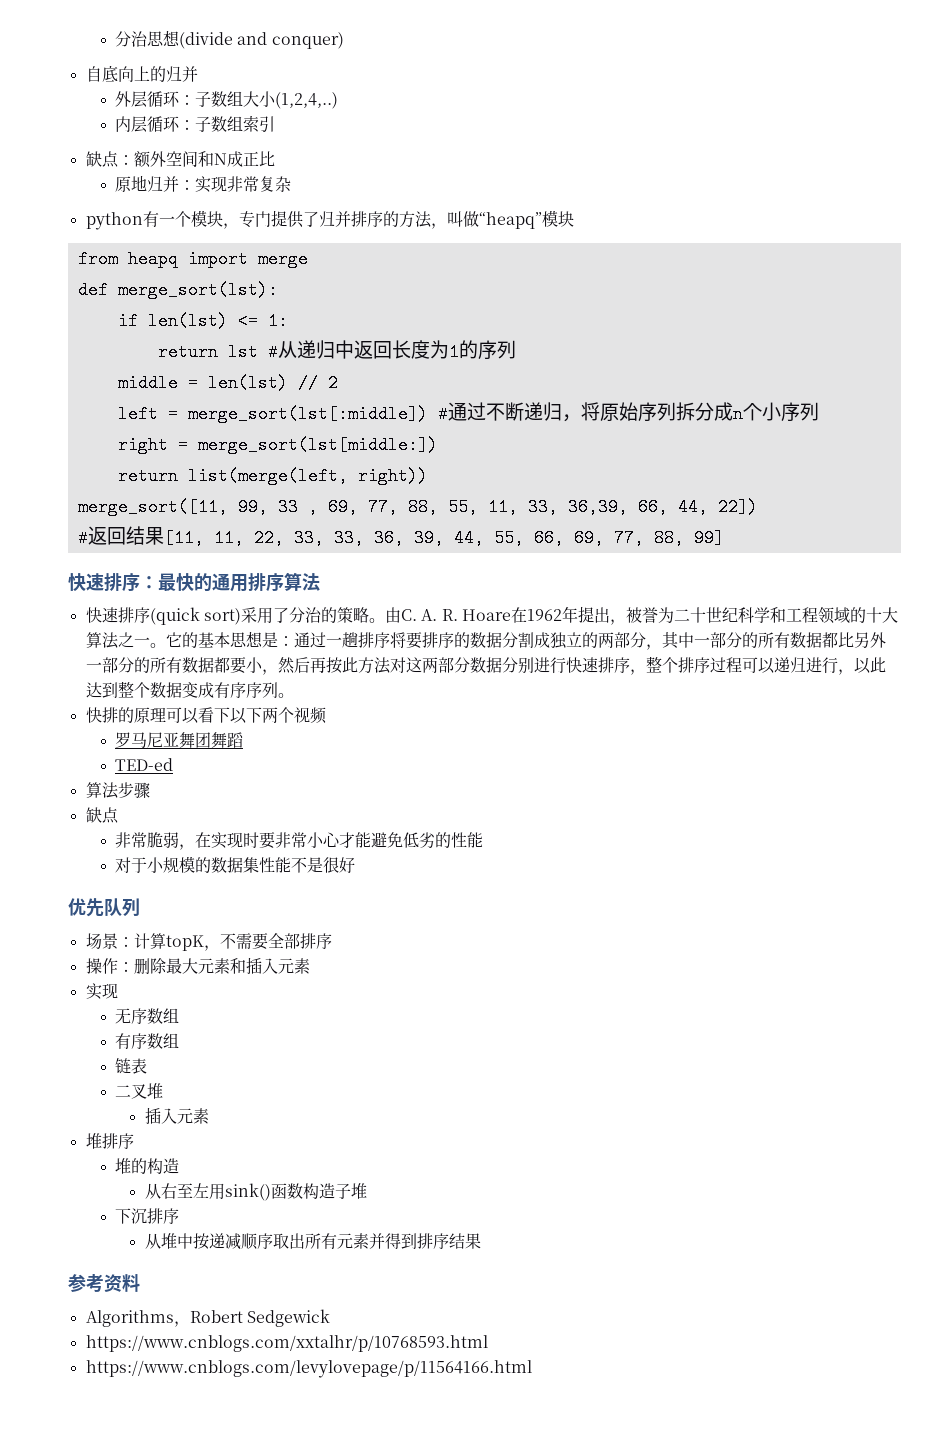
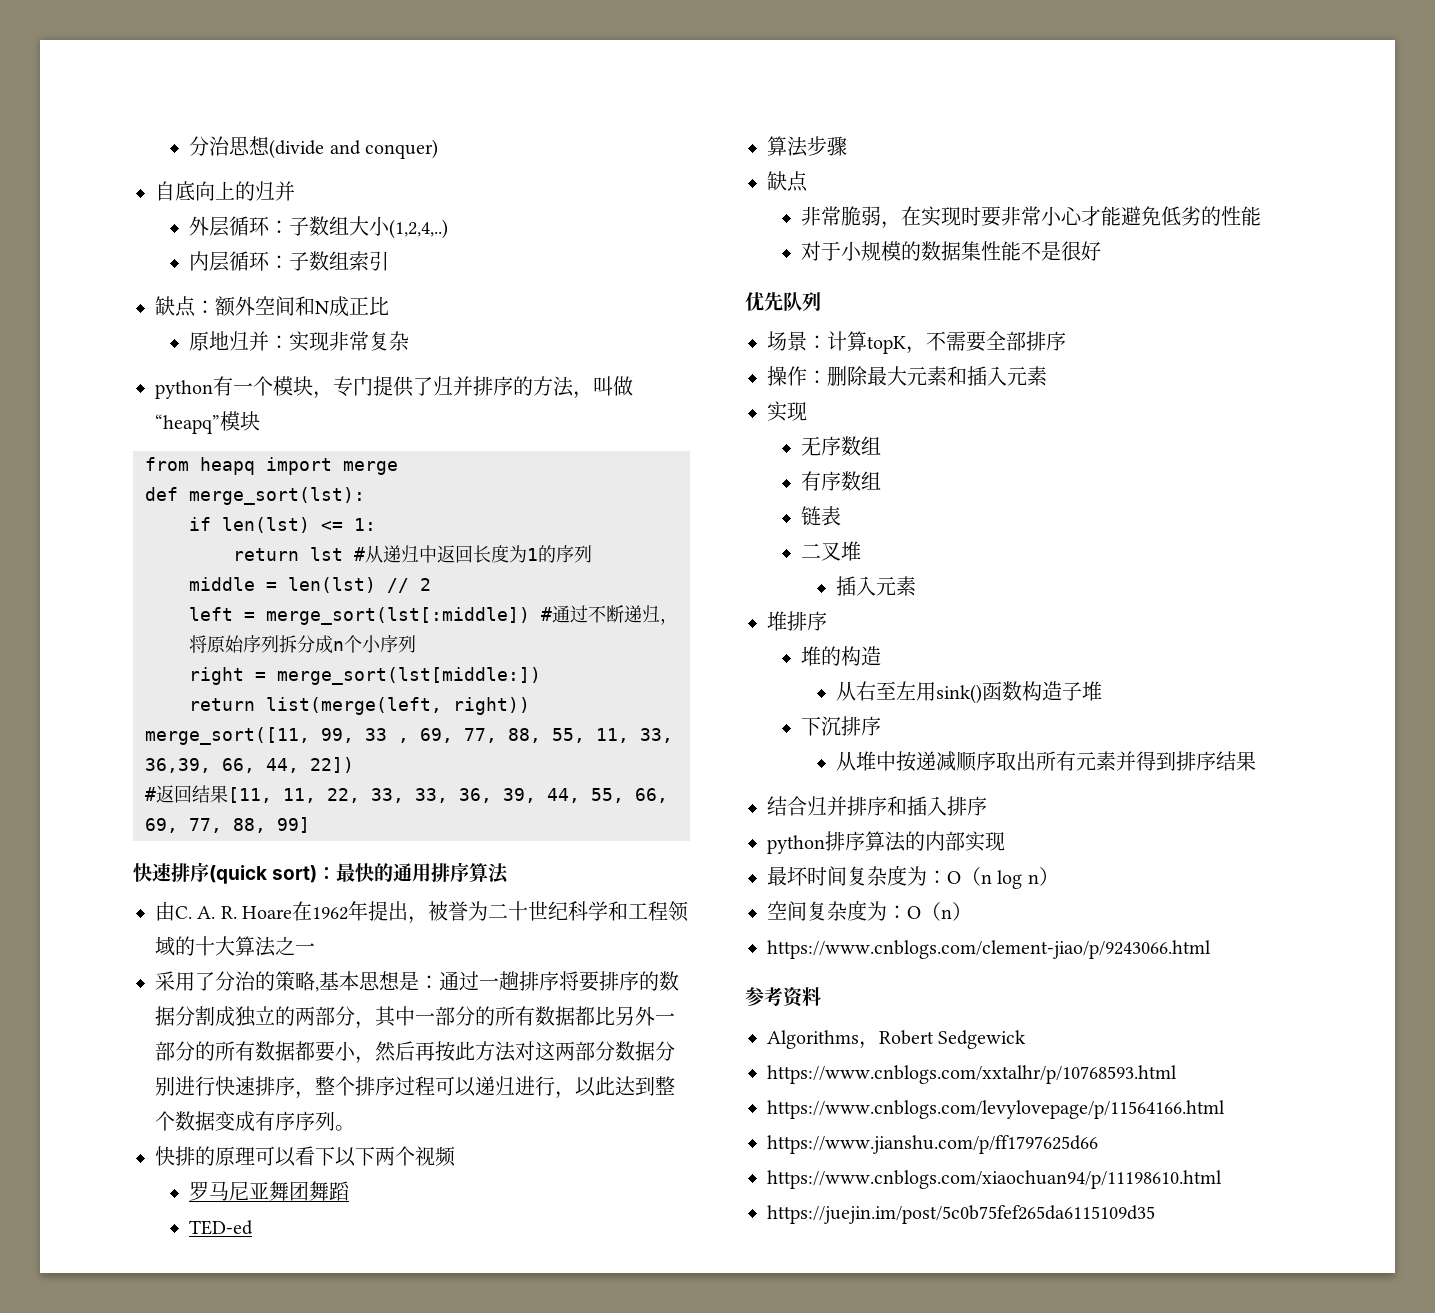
- 快速排序：最快的通用排序算法
+ 快速排序(quick sort)：最快的通用排序算法
- 快速排序(quick sort)采用了分治的策略。由C. A. R. Hoare在1962年提出，被誉为二十世纪科学和工程领域的十大算法之一。它的基本思想是：
+ 由C. A. R. Hoare在1962年提出，被誉为二十世纪科学和工程领域的十大算法之一
+ 采用了分治的策略,基本思想是：
+ 结合归并排序和插入排序
+ python排序算法的内部实现
+ 最坏时间复杂度为：O（n log n）
+ 空间复杂度为：O（n）
+ https://www.cnblogs.com/clement-jiao/p/9243066.html
+ https://www.jianshu.com/p/ff1797625d66
+ https://www.cnblogs.com/xiaochuan94/p/11198610.html
+ https://juejin.im/post/5c0b75fef265da6115109d35

